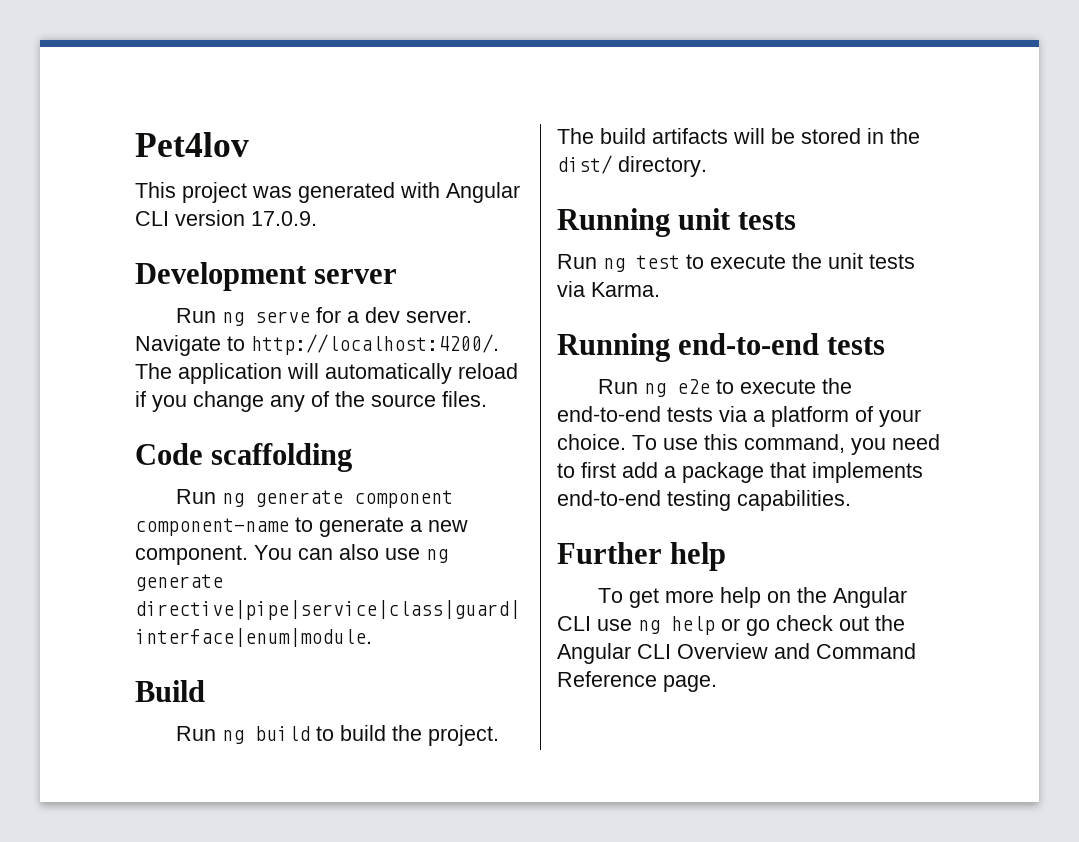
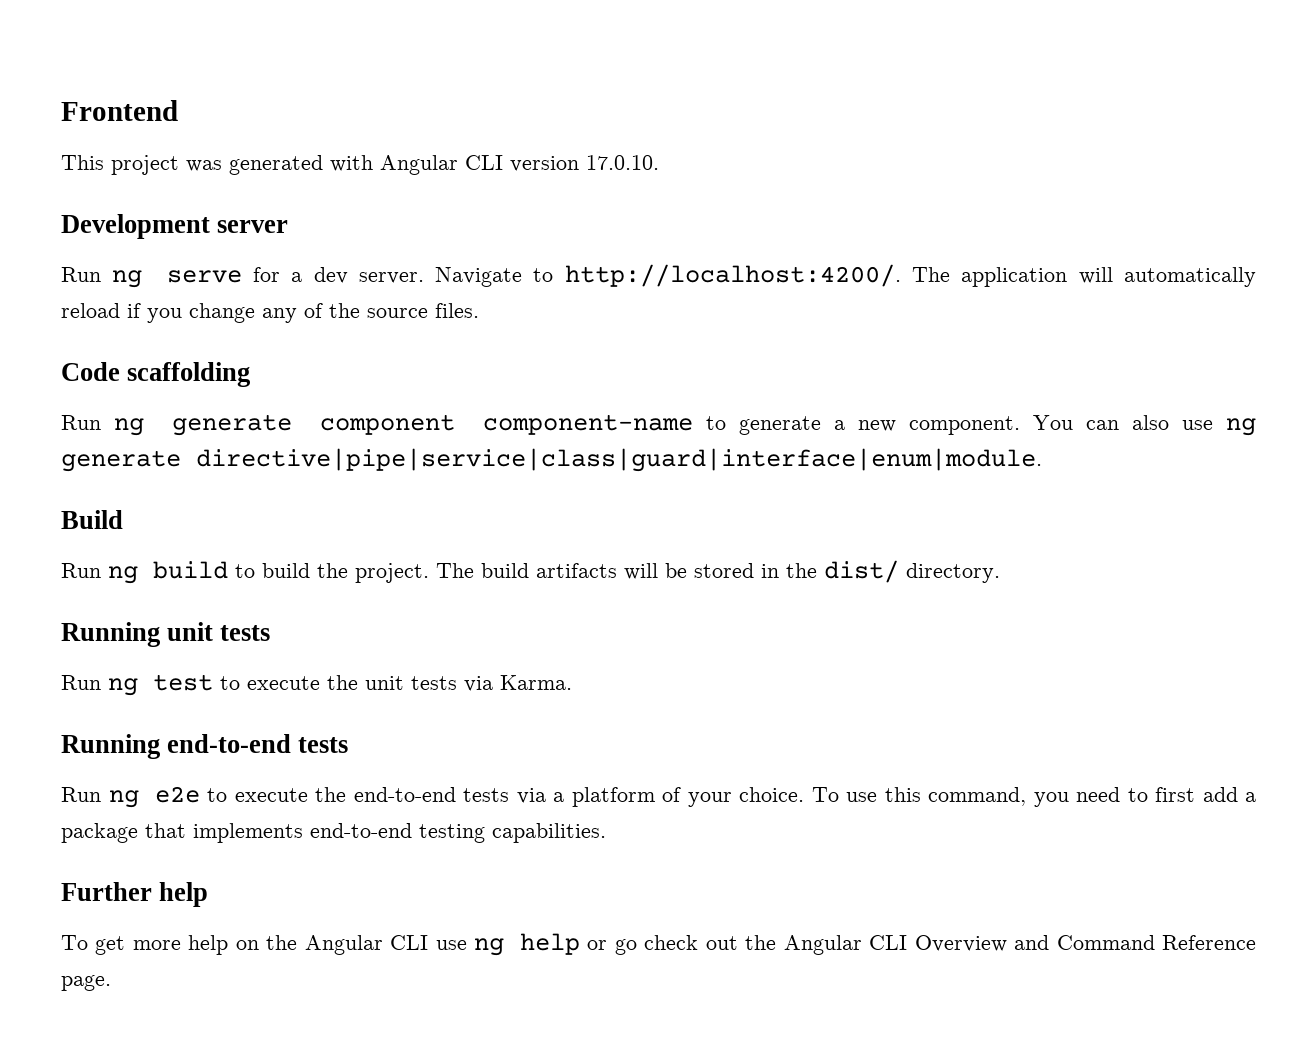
- Pet4lov
+ Frontend
- This project was generated with Angular CLI version 17.0.9.
+ This project was generated with Angular CLI version 17.0.10.

